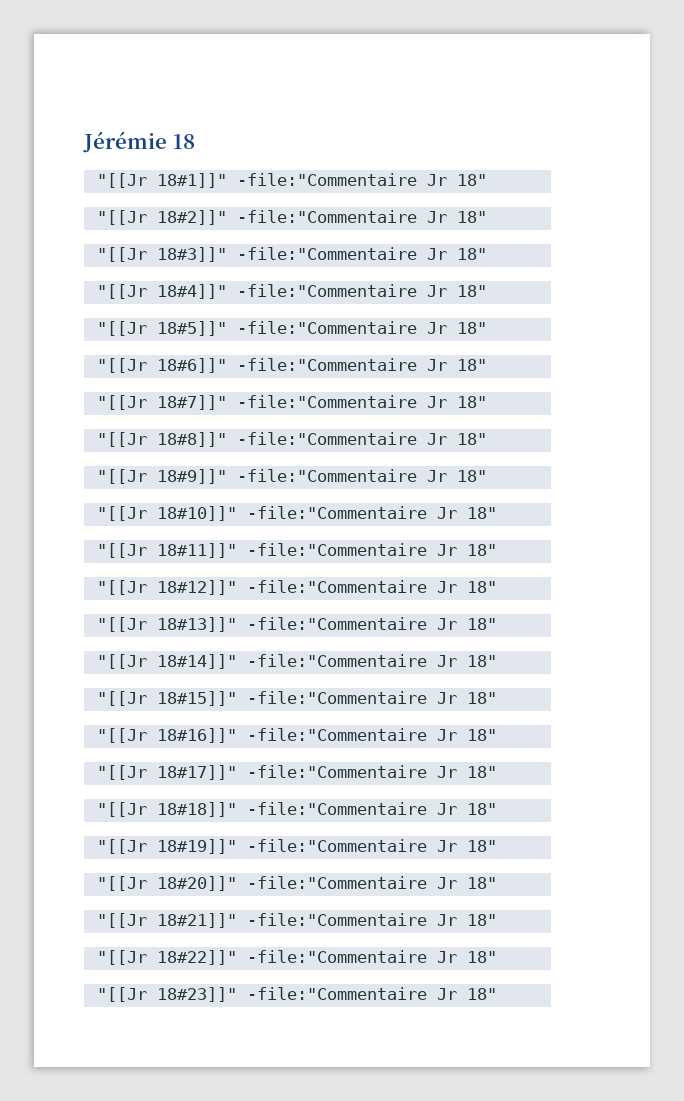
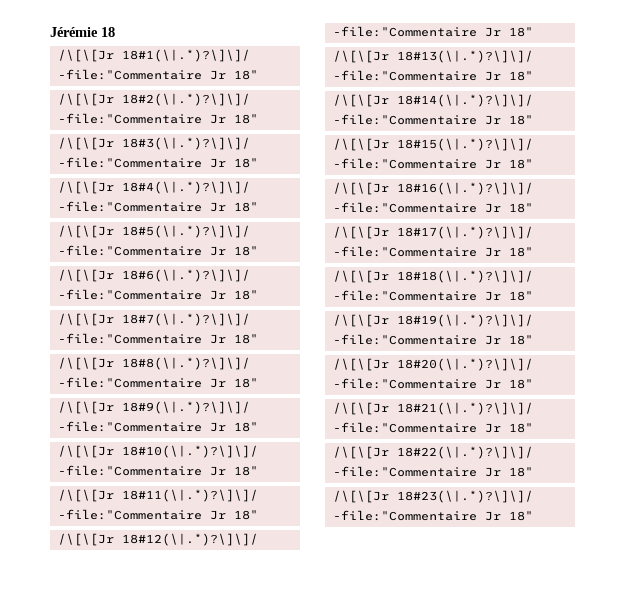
- "[[Jr 18#1]]" -file:"Commentaire Jr 18"
- "[[Jr 18#2]]" -file:"Commentaire Jr 18"
- "[[Jr 18#3]]" -file:"Commentaire Jr 18"
- "[[Jr 18#4]]" -file:"Commentaire Jr 18"
- "[[Jr 18#5]]" -file:"Commentaire Jr 18"
- "[[Jr 18#6]]" -file:"Commentaire Jr 18"
- "[[Jr 18#7]]" -file:"Commentaire Jr 18"
- "[[Jr 18#8]]" -file:"Commentaire Jr 18"
- "[[Jr 18#9]]" -file:"Commentaire Jr 18"
- "[[Jr 18#10]]" -file:"Commentaire Jr 18"
- "[[Jr 18#11]]" -file:"Commentaire Jr 18"
- "[[Jr 18#12]]" -file:"Commentaire Jr 18"
- "[[Jr 18#13]]" -file:"Commentaire Jr 18"
- "[[Jr 18#14]]" -file:"Commentaire Jr 18"
- "[[Jr 18#15]]" -file:"Commentaire Jr 18"
- "[[Jr 18#16]]" -file:"Commentaire Jr 18"
- "[[Jr 18#17]]" -file:"Commentaire Jr 18"
- "[[Jr 18#18]]" -file:"Commentaire Jr 18"
- "[[Jr 18#19]]" -file:"Commentaire Jr 18"
- "[[Jr 18#20]]" -file:"Commentaire Jr 18"
- "[[Jr 18#21]]" -file:"Commentaire Jr 18"
- "[[Jr 18#22]]" -file:"Commentaire Jr 18"
- "[[Jr 18#23]]" -file:"Commentaire Jr 18"
+ /\[\[Jr 18#1(\|.*)?\]\]/ -file:"Commentaire Jr 18"
+ /\[\[Jr 18#2(\|.*)?\]\]/ -file:"Commentaire Jr 18"
+ /\[\[Jr 18#3(\|.*)?\]\]/ -file:"Commentaire Jr 18"
+ /\[\[Jr 18#4(\|.*)?\]\]/ -file:"Commentaire Jr 18"
+ /\[\[Jr 18#5(\|.*)?\]\]/ -file:"Commentaire Jr 18"
+ /\[\[Jr 18#6(\|.*)?\]\]/ -file:"Commentaire Jr 18"
+ /\[\[Jr 18#7(\|.*)?\]\]/ -file:"Commentaire Jr 18"
+ /\[\[Jr 18#8(\|.*)?\]\]/ -file:"Commentaire Jr 18"
+ /\[\[Jr 18#9(\|.*)?\]\]/ -file:"Commentaire Jr 18"
+ /\[\[Jr 18#10(\|.*)?\]\]/ -file:"Commentaire Jr 18"
+ /\[\[Jr 18#11(\|.*)?\]\]/ -file:"Commentaire Jr 18"
+ /\[\[Jr 18#12(\|.*)?\]\]/ -file:"Commentaire Jr 18"
+ /\[\[Jr 18#13(\|.*)?\]\]/ -file:"Commentaire Jr 18"
+ /\[\[Jr 18#14(\|.*)?\]\]/ -file:"Commentaire Jr 18"
+ /\[\[Jr 18#15(\|.*)?\]\]/ -file:"Commentaire Jr 18"
+ /\[\[Jr 18#16(\|.*)?\]\]/ -file:"Commentaire Jr 18"
+ /\[\[Jr 18#17(\|.*)?\]\]/ -file:"Commentaire Jr 18"
+ /\[\[Jr 18#18(\|.*)?\]\]/ -file:"Commentaire Jr 18"
+ /\[\[Jr 18#19(\|.*)?\]\]/ -file:"Commentaire Jr 18"
+ /\[\[Jr 18#20(\|.*)?\]\]/ -file:"Commentaire Jr 18"
+ /\[\[Jr 18#21(\|.*)?\]\]/ -file:"Commentaire Jr 18"
+ /\[\[Jr 18#22(\|.*)?\]\]/ -file:"Commentaire Jr 18"
+ /\[\[Jr 18#23(\|.*)?\]\]/ -file:"Commentaire Jr 18"

